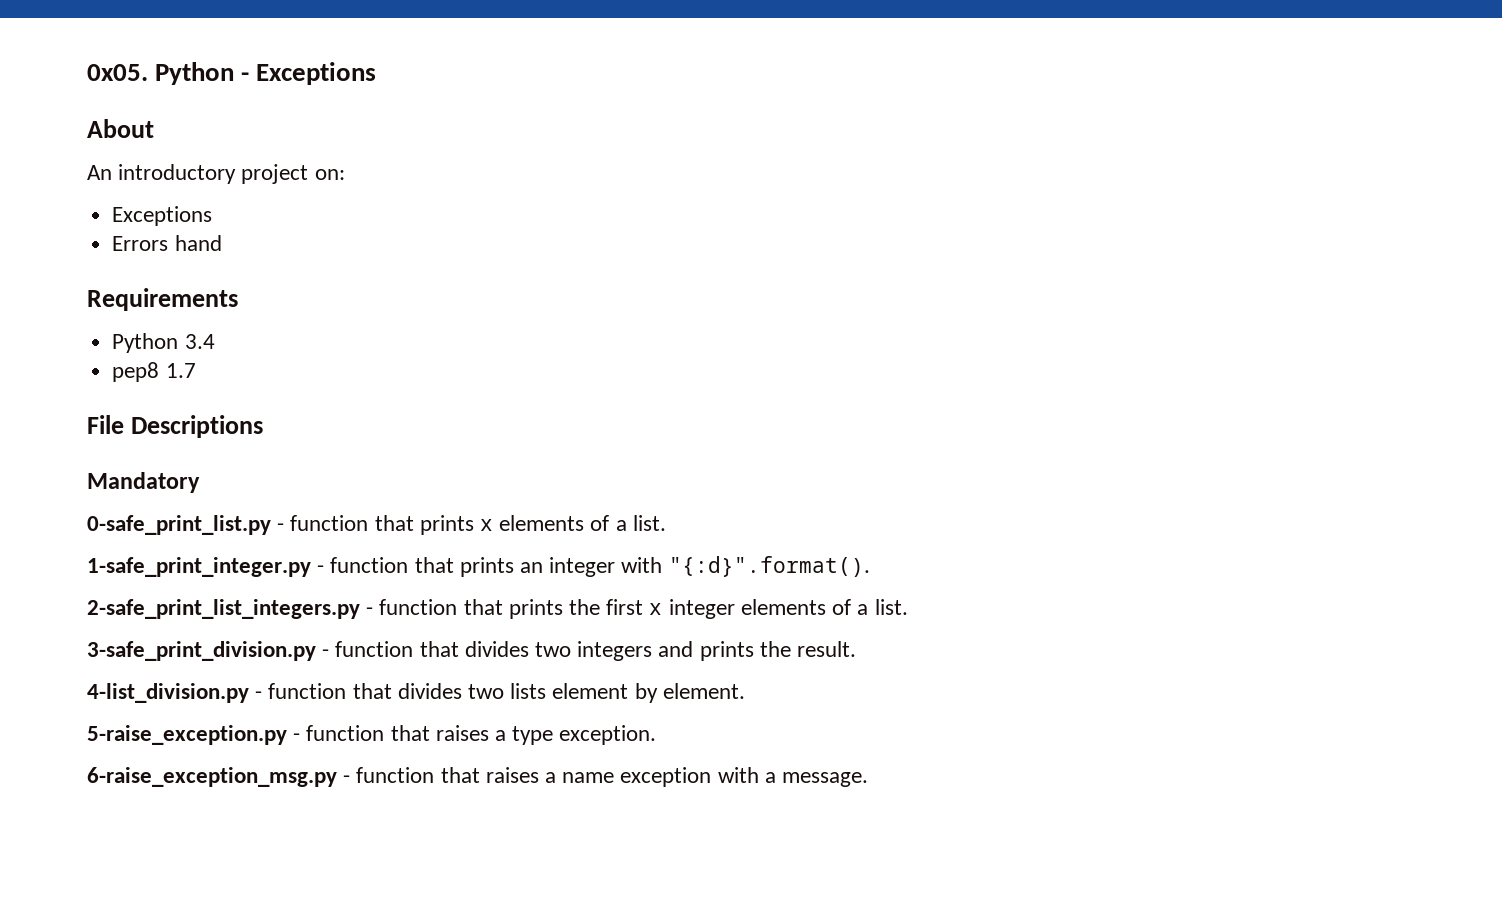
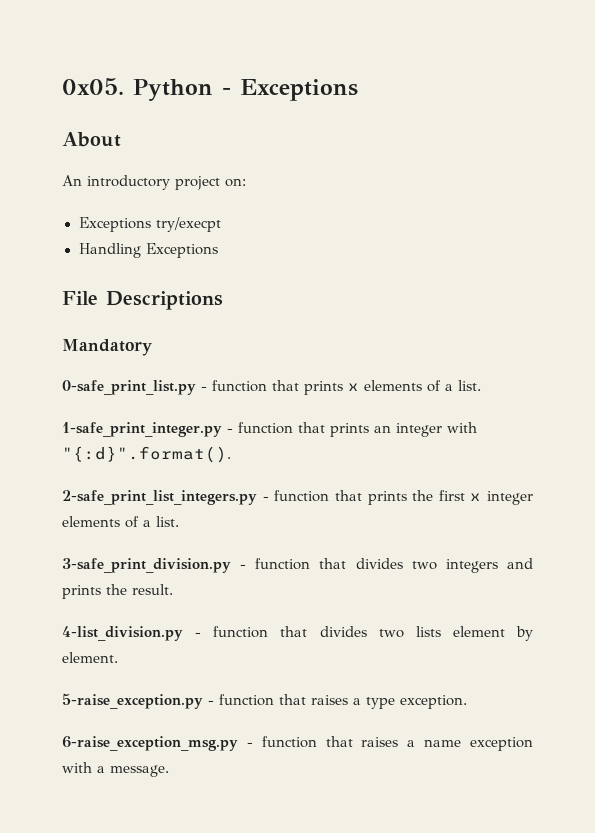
  An introductory project on:
- Exceptions
- Errors hand
- Requirements
- Python 3.4
- pep8 1.7
+ Exceptions try/execpt
+ Handling Exceptions

